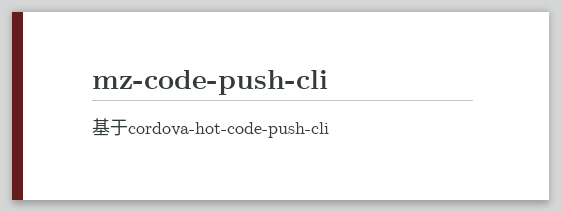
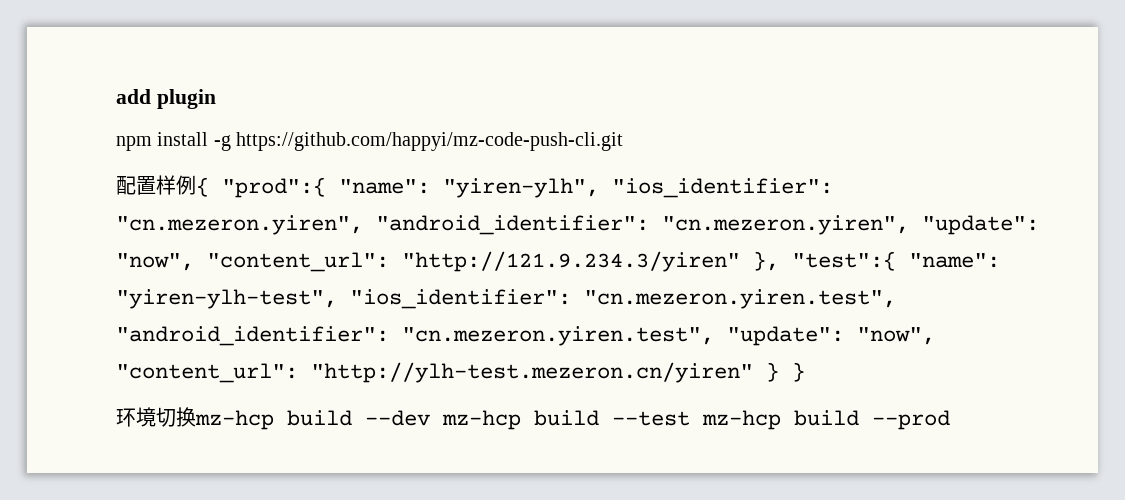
- mz-code-push-cli
- 基于cordova-hot-code-push-cli
+ add plugin
+ npm install -g https://github.com/happyi/mz-code-push-cli.git
+ 配置样例{ "prod":{ "name": "yiren-ylh", "ios_identifier": "cn.mezeron.yiren", "android_identifier": "cn.mezeron.yiren", "update": "now", "content_url": "http://121.9.234.3/yiren" }, "test":{ "name": "yiren-ylh-test", "ios_identifier": "cn.mezeron.yiren.test", "android_identifier": "cn.mezeron.yiren.test", "update": "now", "content_url": "http://ylh-test.mezeron.cn/yiren" } }
+ 环境切换mz-hcp build --dev mz-hcp build --test mz-hcp build --prod

